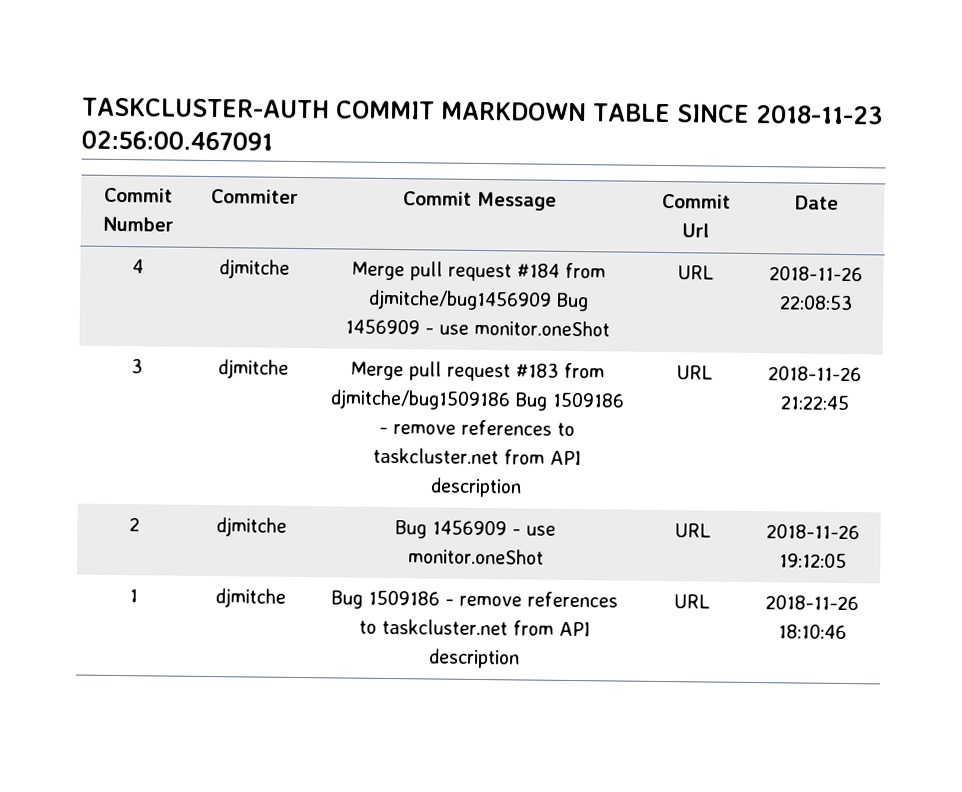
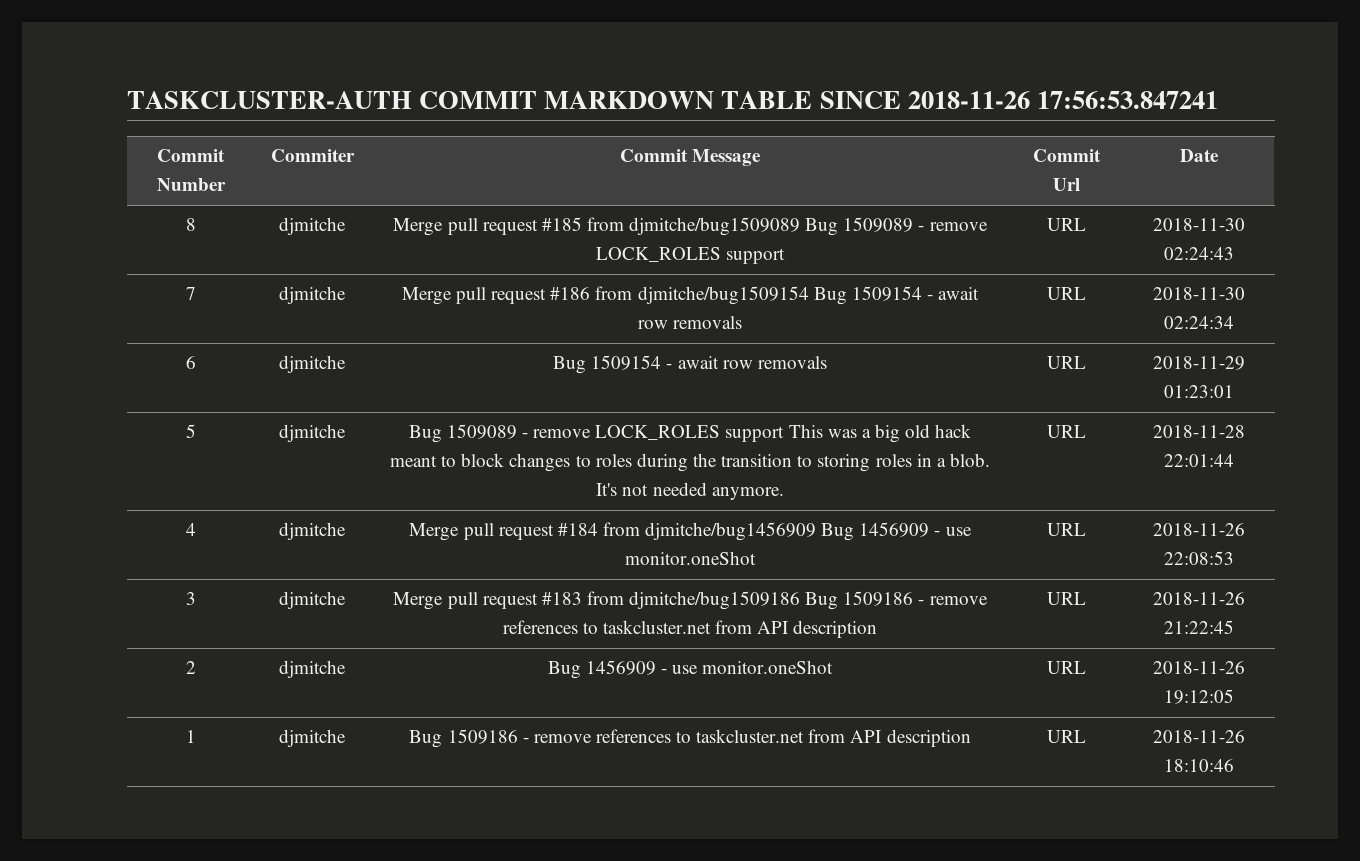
- TASKCLUSTER-AUTH COMMIT MARKDOWN TABLE SINCE 2018-11-23 02:56:00.467091
+ TASKCLUSTER-AUTH COMMIT MARKDOWN TABLE SINCE 2018-11-26 17:56:53.847241
+ 8 | djmitche | Merge pull request #185 from djmitche/bug1509089 Bug 1509089 - remove LOCK_ROLES support | URL | 2018-11-30 02:24:43
+ 7 | djmitche | Merge pull request #186 from djmitche/bug1509154 Bug 1509154 - await row removals | URL | 2018-11-30 02:24:34
+ 6 | djmitche | Bug 1509154 - await row removals | URL | 2018-11-29 01:23:01
+ 5 | djmitche | Bug 1509089 - remove LOCK_ROLES support This was a big old hack meant to block changes to roles during the transition to storing roles in a blob. It's not needed anymore. | URL | 2018-11-28 22:01:44

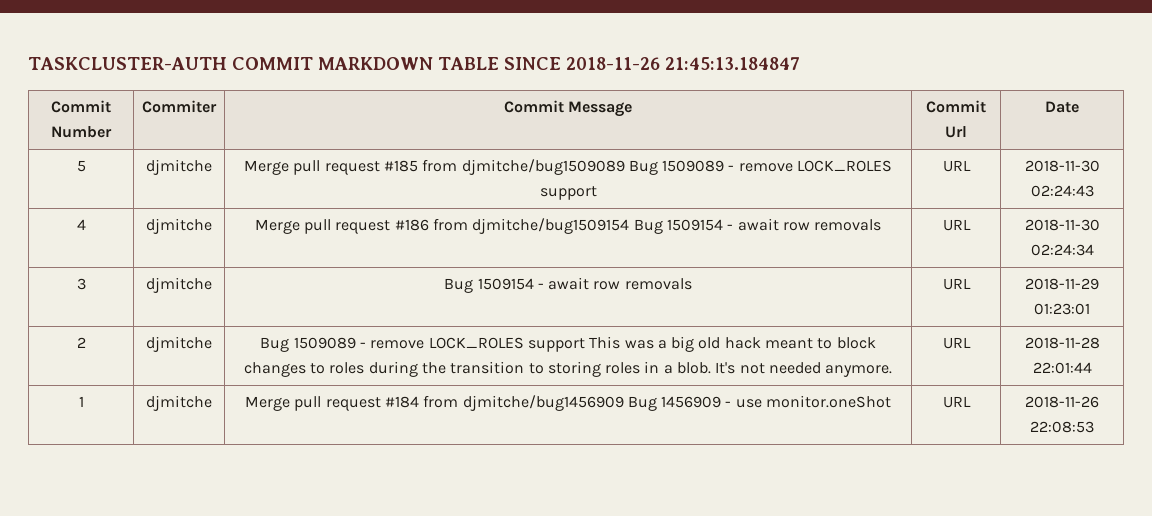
- TASKCLUSTER-AUTH COMMIT MARKDOWN TABLE SINCE 2018-11-26 17:56:53.847241
+ TASKCLUSTER-AUTH COMMIT MARKDOWN TABLE SINCE 2018-11-26 21:45:13.184847
- 8 | djmitche | Merge pull request #185 from djmitche/bug1509089 Bug 1509089 - remove LOCK_ROLES support | URL | 2018-11-30 02:24:43
+ 5 | djmitche | Merge pull request #185 from djmitche/bug1509089 Bug 1509089 - remove LOCK_ROLES support | URL | 2018-11-30 02:24:43
- 7 | djmitche | Merge pull request #186 from djmitche/bug1509154 Bug 1509154 - await row removals | URL | 2018-11-30 02:24:34
+ 4 | djmitche | Merge pull request #186 from djmitche/bug1509154 Bug 1509154 - await row removals | URL | 2018-11-30 02:24:34
- 6 | djmitche | Bug 1509154 - await row removals | URL | 2018-11-29 01:23:01
+ 3 | djmitche | Bug 1509154 - await row removals | URL | 2018-11-29 01:23:01
- 5 | djmitche | Bug 1509089 - remove LOCK_ROLES support This was a big old hack meant to block changes to roles during the transition to storing roles in a blob. It's not needed anymore. | URL | 2018-11-28 22:01:44
+ 2 | djmitche | Bug 1509089 - remove LOCK_ROLES support This was a big old hack meant to block changes to roles during the transition to storing roles in a blob. It's not needed anymore. | URL | 2018-11-28 22:01:44
- 4 | djmitche | Merge pull request #184 from djmitche/bug1456909 Bug 1456909 - use monitor.oneShot | URL | 2018-11-26 22:08:53
+ 1 | djmitche | Merge pull request #184 from djmitche/bug1456909 Bug 1456909 - use monitor.oneShot | URL | 2018-11-26 22:08:53
- 3 | djmitche | Merge pull request #183 from djmitche/bug1509186 Bug 1509186 - remove references to taskcluster.net from API description | URL | 2018-11-26 21:22:45
- 2 | djmitche | Bug 1456909 - use monitor.oneShot | URL | 2018-11-26 19:12:05
- 1 | djmitche | Bug 1509186 - remove references to taskcluster.net from API description | URL | 2018-11-26 18:10:46

